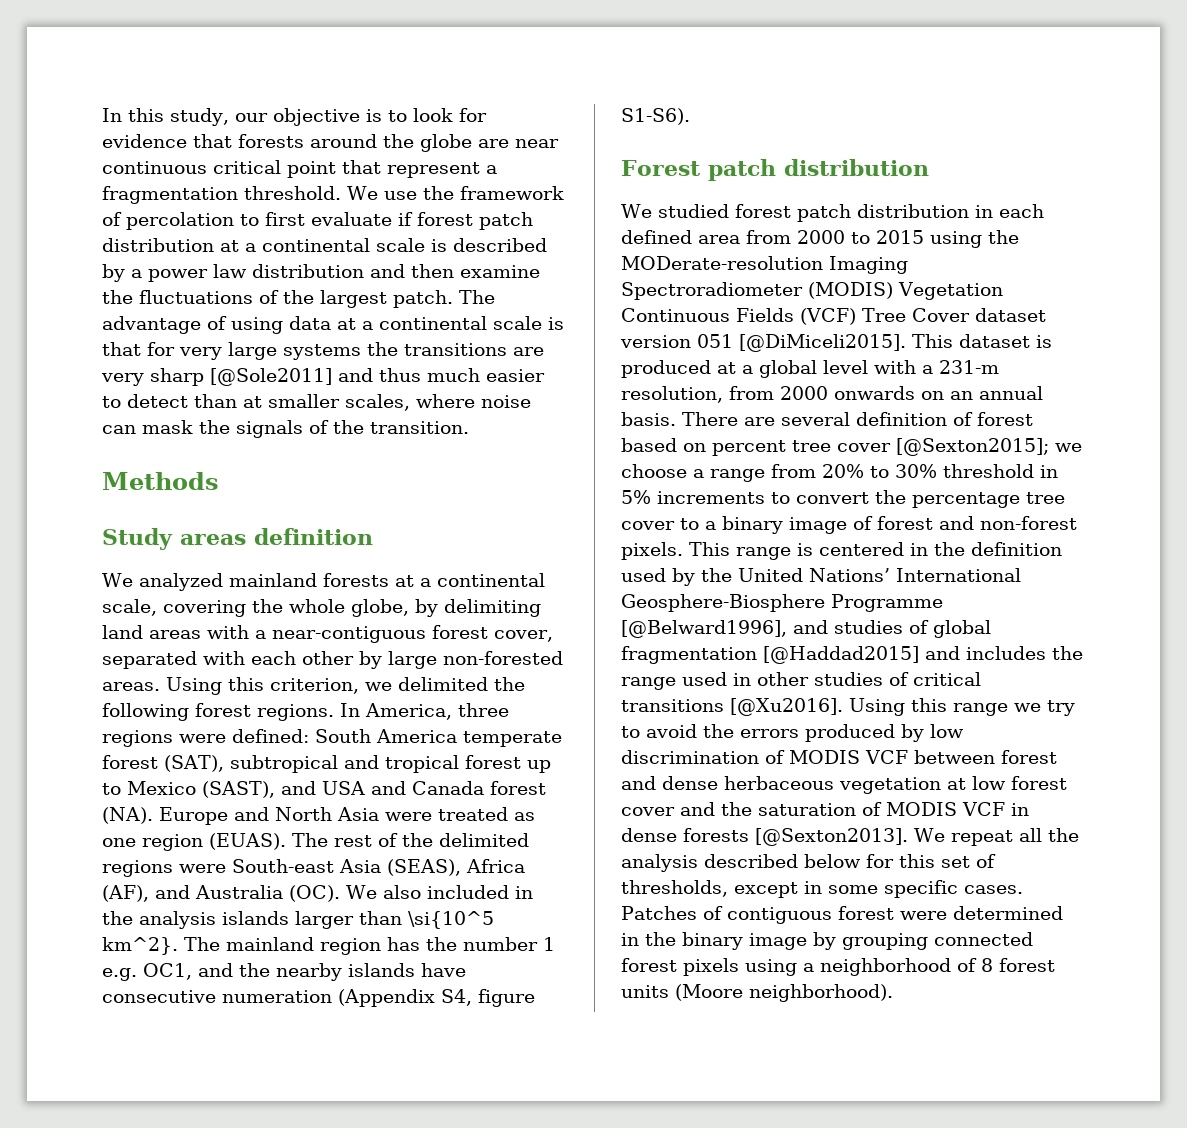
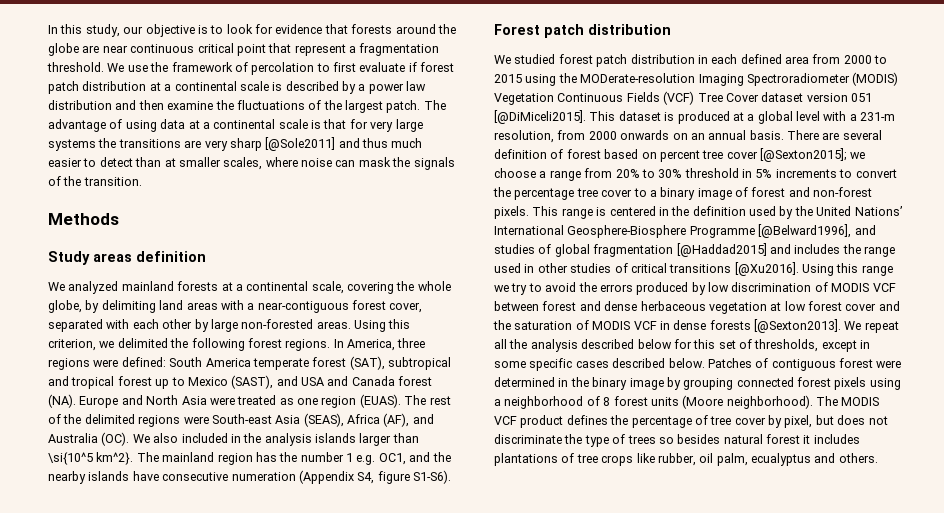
- We repeat all the analysis described below for this set of thresholds, except in some specific cases.
+ We repeat all the analysis described below for this set of thresholds, except in some specific cases described below.
+ The MODIS VCF product defines the percentage of tree cover by pixel, but does not discriminate the type of trees so besides natural forest it includes plantations of tree crops like rubber, oil palm, ecualyptus and others.

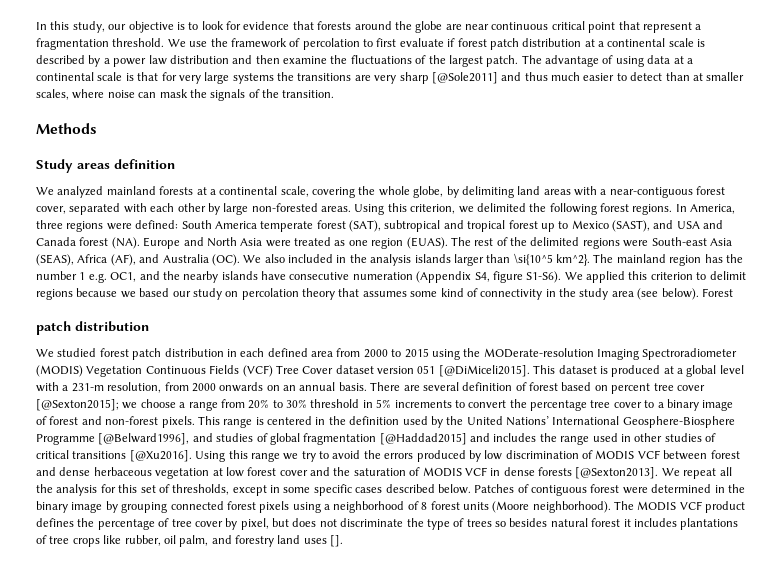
- The mainland region has the number 1 e.g. OC1, and the nearby islands have consecutive numeration (Appendix S4, figure S1-S6).
- Forest patch distribution
+ The mainland region has the number 1 e.g. OC1, and the nearby islands have consecutive numeration (Appendix S4, figure S1-S6). We applied this criterion to delimit regions because we based our study on percolation theory that assumes some kind of connectivity in the study area (see below). Forest
+ patch distribution
- We repeat all the analysis described below for this set of thresholds, except in some specific cases described below.
+ We repeat all the analysis for this set of thresholds, except in some specific cases described below.
- The MODIS VCF product defines the percentage of tree cover by pixel, but does not discriminate the type of trees so besides natural forest it includes plantations of tree crops like rubber, oil palm, ecualyptus and others.
+ The MODIS VCF product defines the percentage of tree cover by pixel, but does not discriminate the type of trees so besides natural forest it includes plantations of tree crops like rubber, oil palm, and forestry land uses [].

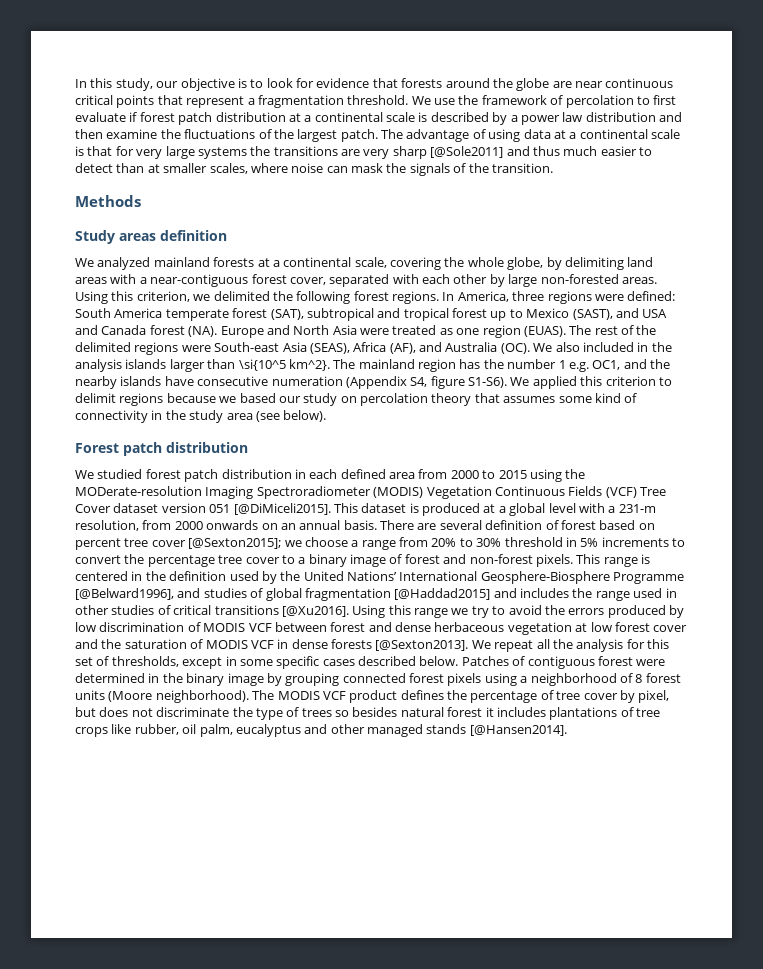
- In this study, our objective is to look for evidence that forests around the globe are near continuous critical point that represent a fragmentation threshold.
+ In this study, our objective is to look for evidence that forests around the globe are near continuous critical points that represent a fragmentation threshold.
- We applied this criterion to delimit regions because we based our study on percolation theory that assumes some kind of connectivity in the study area (see below). Forest
- patch distribution
+ We applied this criterion to delimit regions because we based our study on percolation theory that assumes some kind of connectivity in the study area (see below).
+ Forest patch distribution
- The MODIS VCF product defines the percentage of tree cover by pixel, but does not discriminate the type of trees so besides natural forest it includes plantations of tree crops like rubber, oil palm, and forestry land uses [].
+ The MODIS VCF product defines the percentage of tree cover by pixel, but does not discriminate the type of trees so besides natural forest it includes plantations of tree crops like rubber, oil palm, eucalyptus and other managed stands [@Hansen2014].

